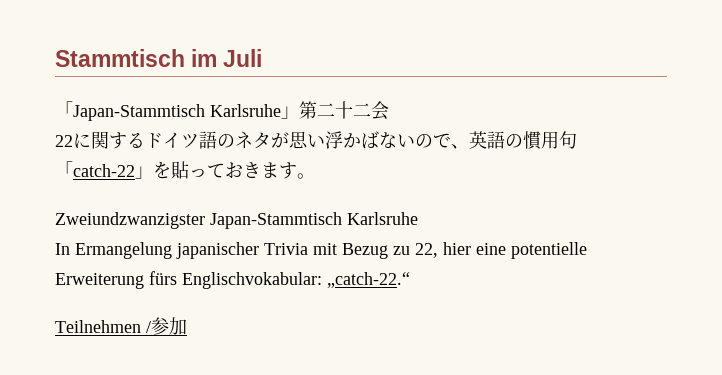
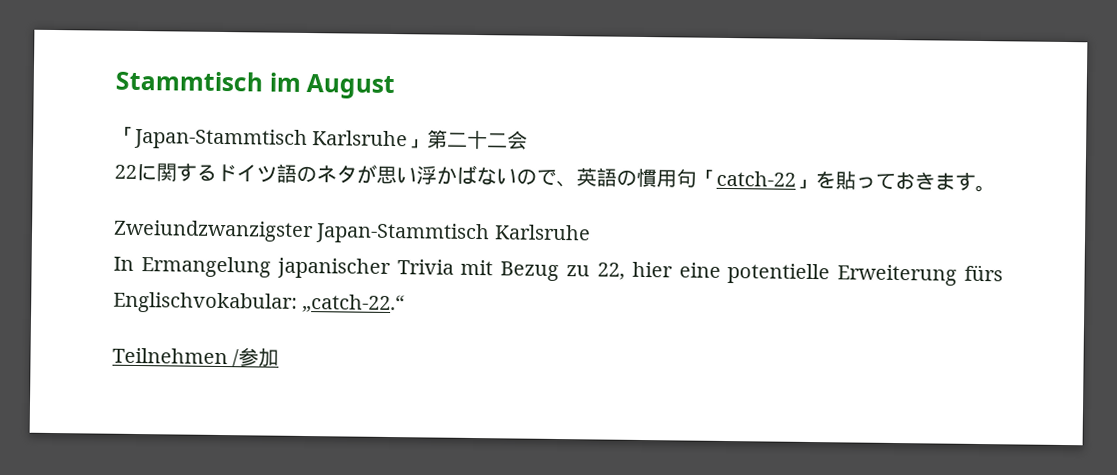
- Stammtisch im Juli
+ Stammtisch im August

